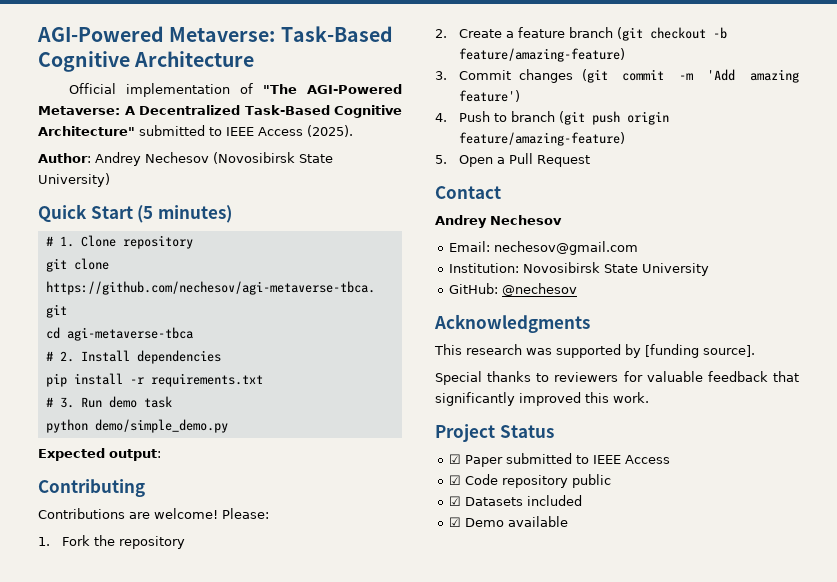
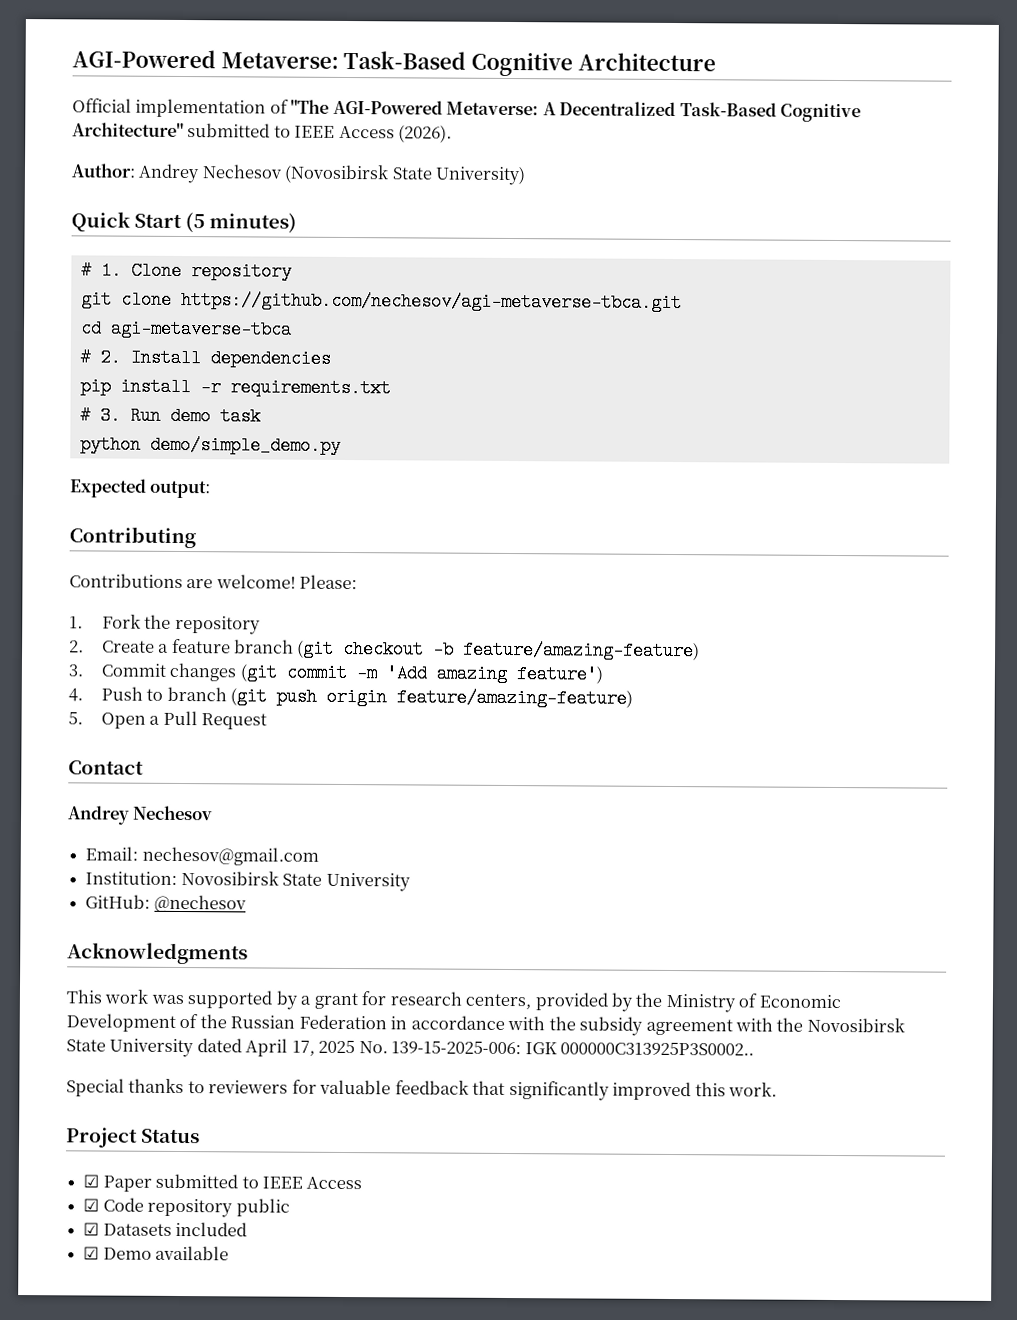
- Official implementation of "The AGI-Powered Metaverse: A Decentralized Task-Based Cognitive Architecture" submitted to IEEE Access (2025).
+ Official implementation of "The AGI-Powered Metaverse: A Decentralized Task-Based Cognitive Architecture" submitted to IEEE Access (2026).
- This research was supported by [funding source].
+ This work was supported by a grant for research centers, provided by the Ministry of Economic Development of the Russian Federation in accordance with the subsidy agreement with the Novosibirsk State University dated April 17, 2025 No. 139-15-2025-006: IGK 000000C313925P3S0002..

